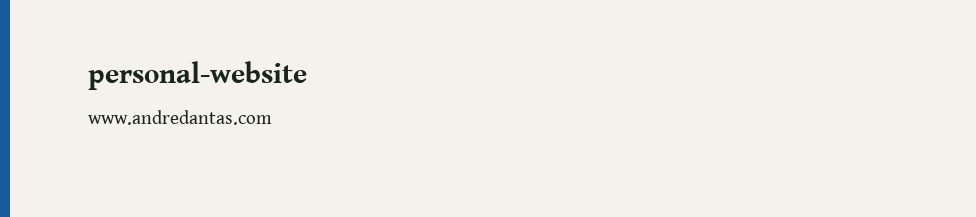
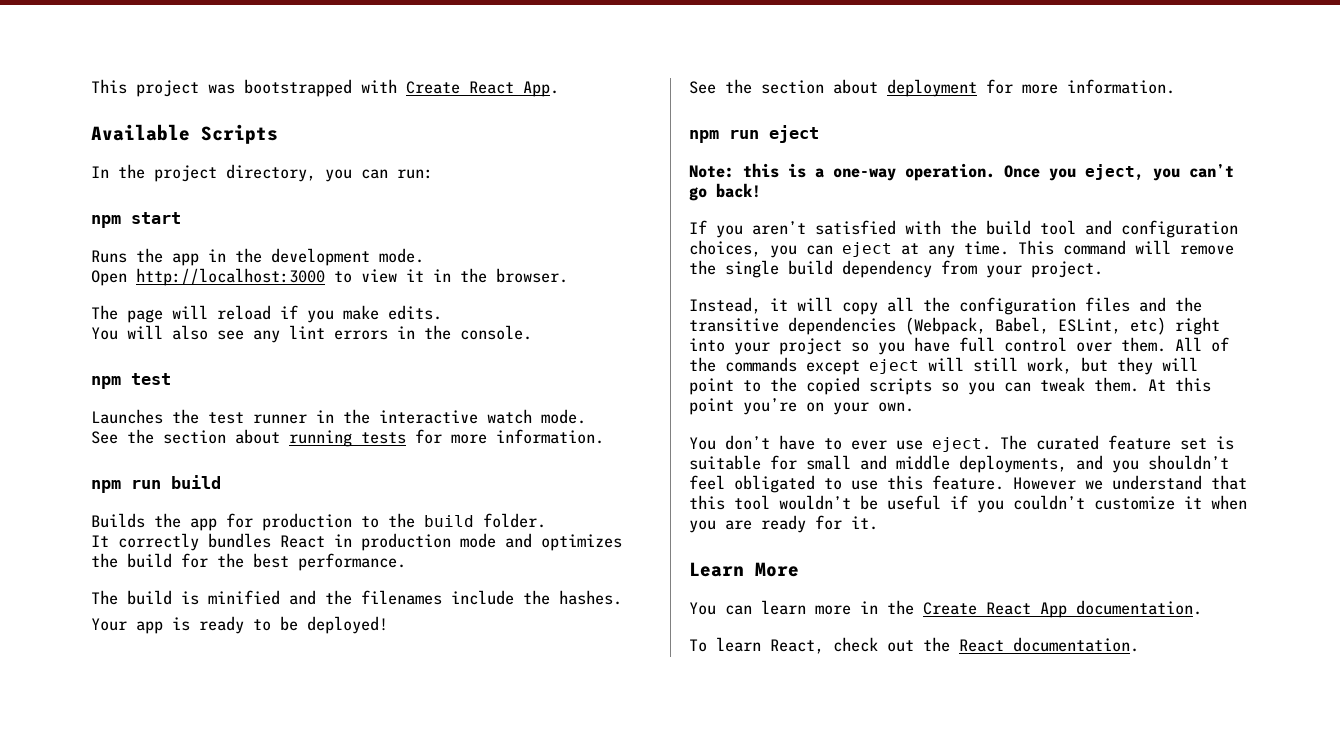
- personal-website
- www.andredantas.com
+ This project was bootstrapped with Create React App.
+ Available Scripts
+ In the project directory, you can run:
+ npm start
+ Runs the app in the development mode.
+ Open http://localhost:3000 to view it in the browser.
+ The page will reload if you make edits.
+ You will also see any lint errors in the console.
+ npm test
+ Launches the test runner in the interactive watch mode.
+ See the section about running tests for more information.
+ npm run build
+ Builds the app for production to the build folder.
+ It correctly bundles React in production mode and optimizes the build for the best performance.
+ The build is minified and the filenames include the hashes.
+ Your app is ready to be deployed!
+ See the section about deployment for more information.
+ npm run eject
+ Note: this is a one-way operation. Once you eject, you can’t go back!
+ If you aren’t satisfied with the build tool and configuration choices, you can eject at any time. This command will remove the single build dependency from your project.
+ Instead, it will copy all the configuration files and the transitive dependencies (Webpack, Babel, ESLint, etc) right into your project so you have full control over them. All of the commands except eject will still work, but they will point to the copied scripts so you can tweak them. At this point you’re on your own.
+ You don’t have to ever use eject. The curated feature set is suitable for small and middle deployments, and you shouldn’t feel obligated to use this feature. However we understand that this tool wouldn’t be useful if you couldn’t customize it when you are ready for it.
+ Learn More
+ You can learn more in the Create React App documentation.
+ To learn React, check out the React documentation.

